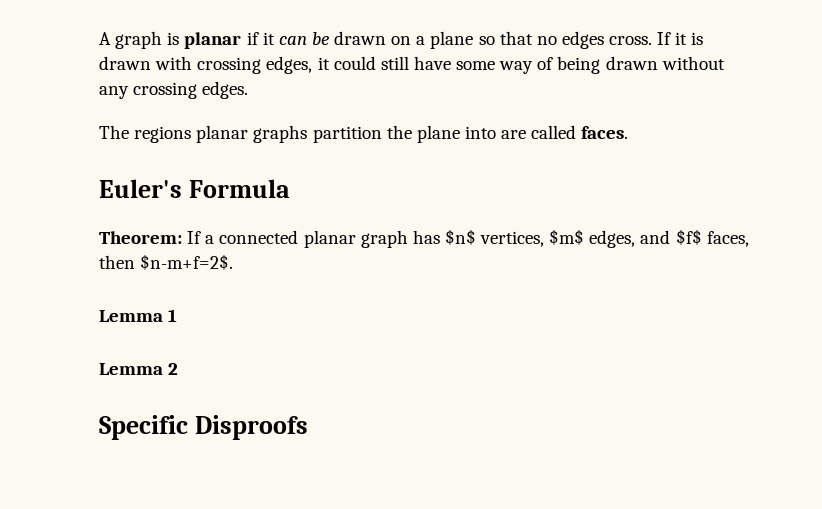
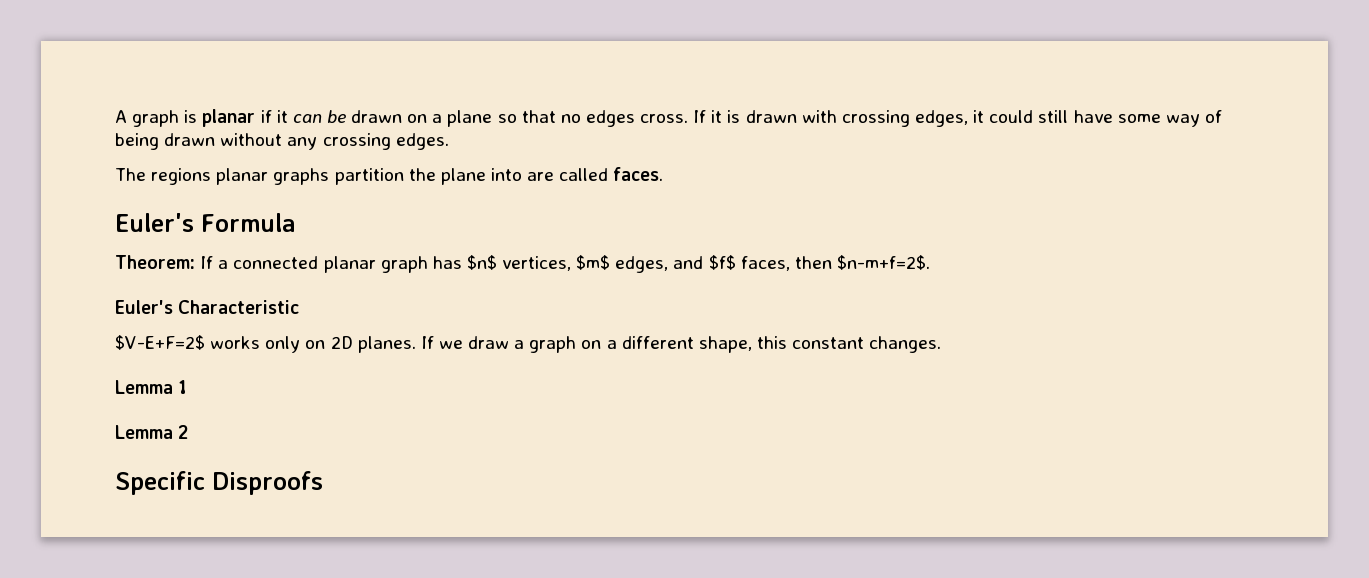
+ Euler's Characteristic
+ $V-E+F=2$ works only on 2D planes. If we draw a graph on a different shape, this constant changes.

